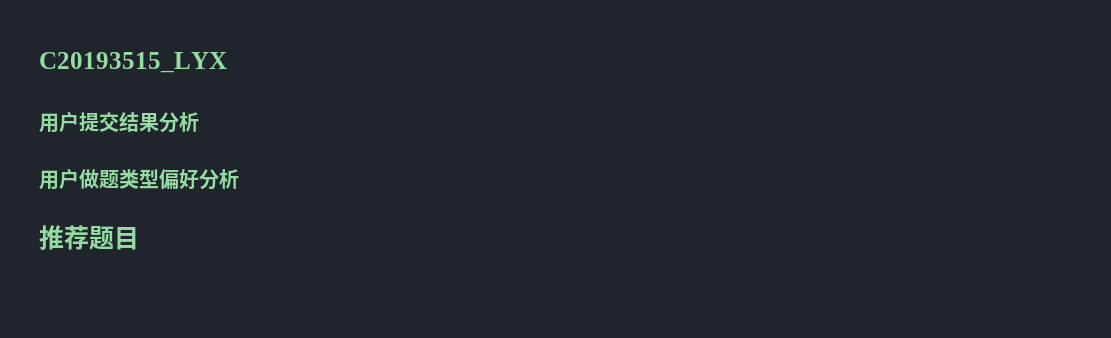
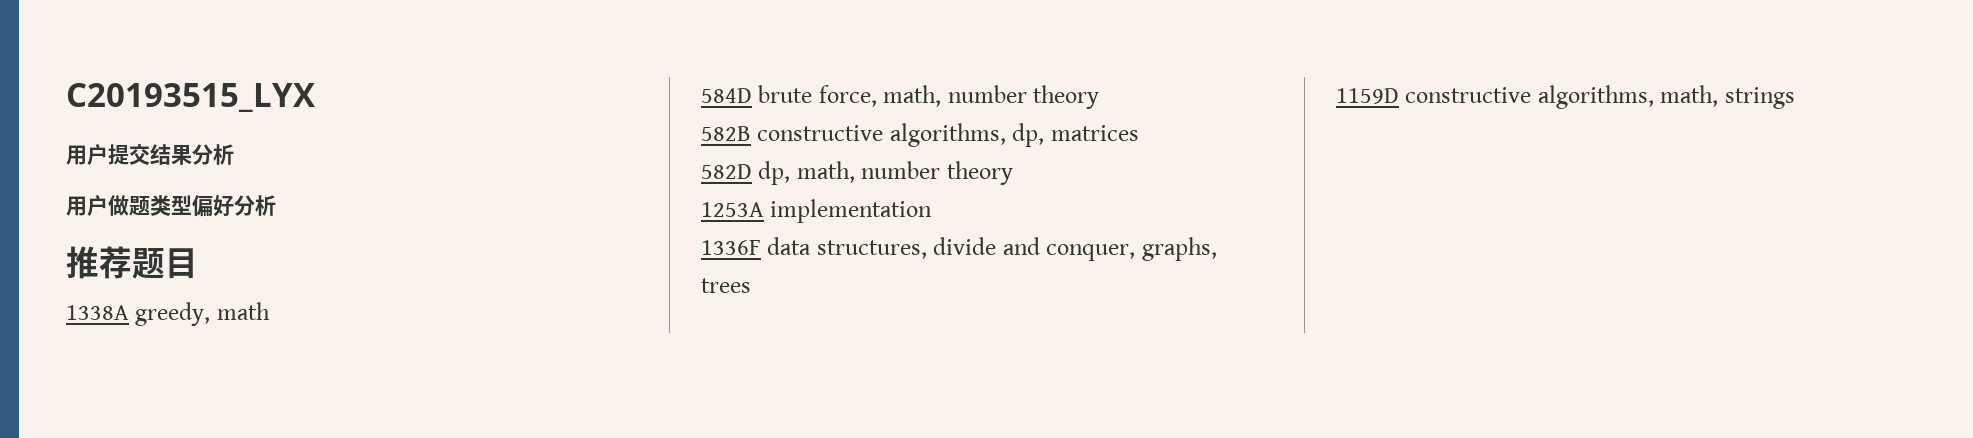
+ 1338A greedy, math
+ 584D brute force, math, number theory
+ 582B constructive algorithms, dp, matrices
+ 582D dp, math, number theory
+ 1253A implementation
+ 1336F data structures, divide and conquer, graphs, trees
+ 1159D constructive algorithms, math, strings

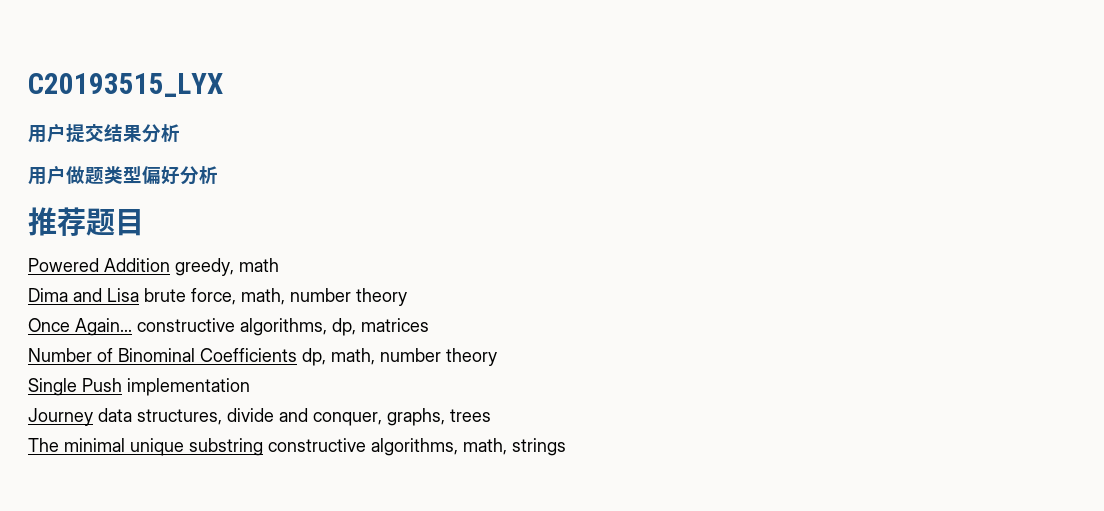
- 1338A greedy, math
+ Powered Addition greedy, math
- 584D brute force, math, number theory
+ Dima and Lisa brute force, math, number theory
- 582B constructive algorithms, dp, matrices
+ Once Again... constructive algorithms, dp, matrices
- 582D dp, math, number theory
+ Number of Binominal Coefficients dp, math, number theory
- 1253A implementation
+ Single Push implementation
- 1336F data structures, divide and conquer, graphs, trees
+ Journey data structures, divide and conquer, graphs, trees
- 1159D constructive algorithms, math, strings
+ The minimal unique substring constructive algorithms, math, strings

